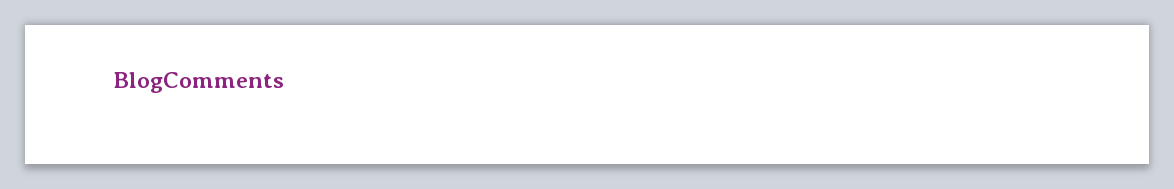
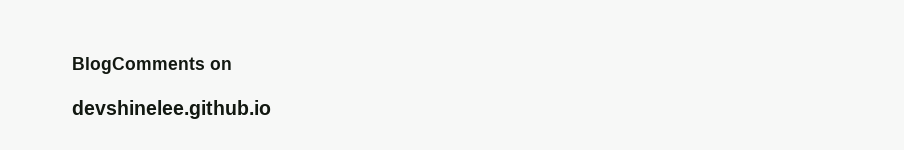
- BlogComments
+ BlogComments on
+ devshinelee.github.io

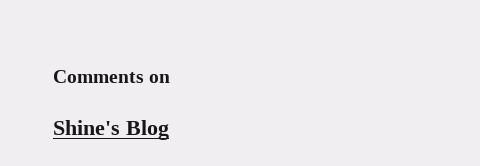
- BlogComments on
+ Comments on
- devshinelee.github.io
+ Shine's Blog

